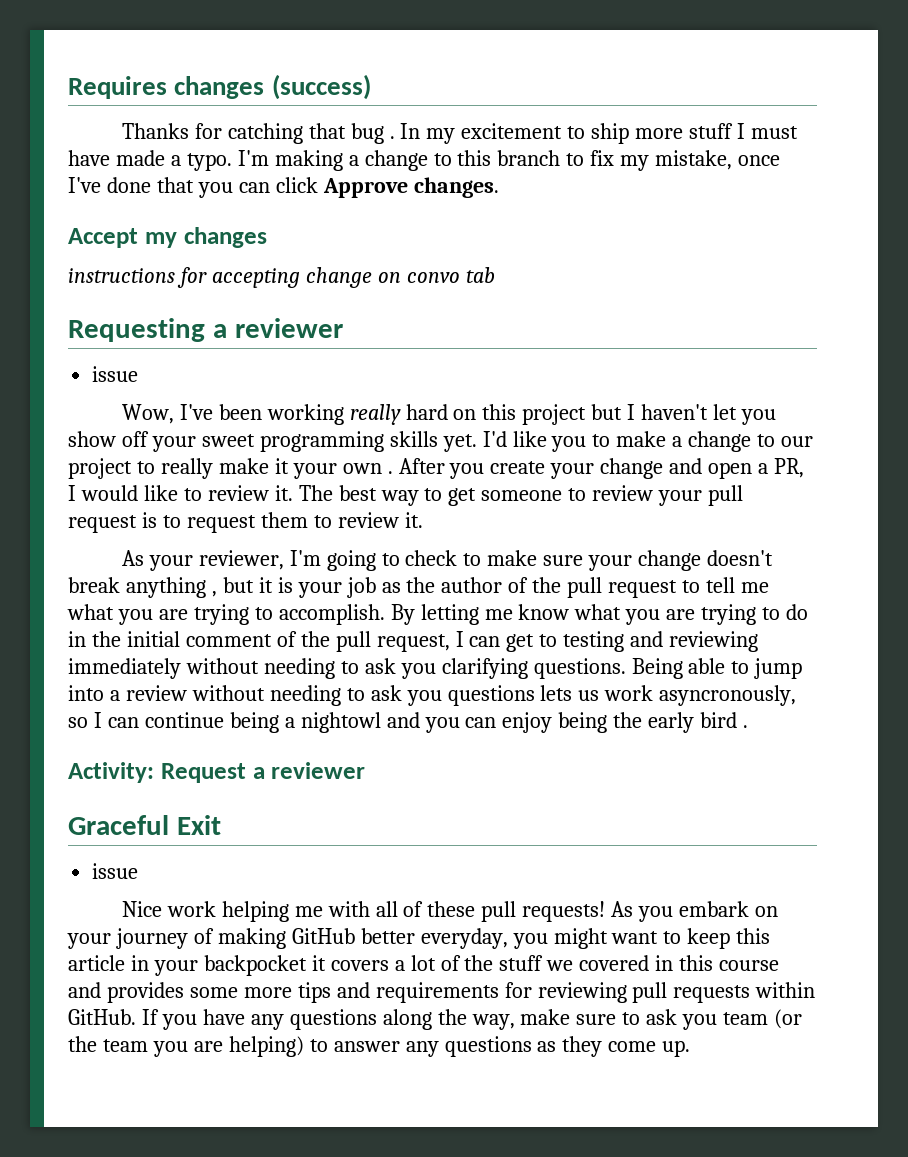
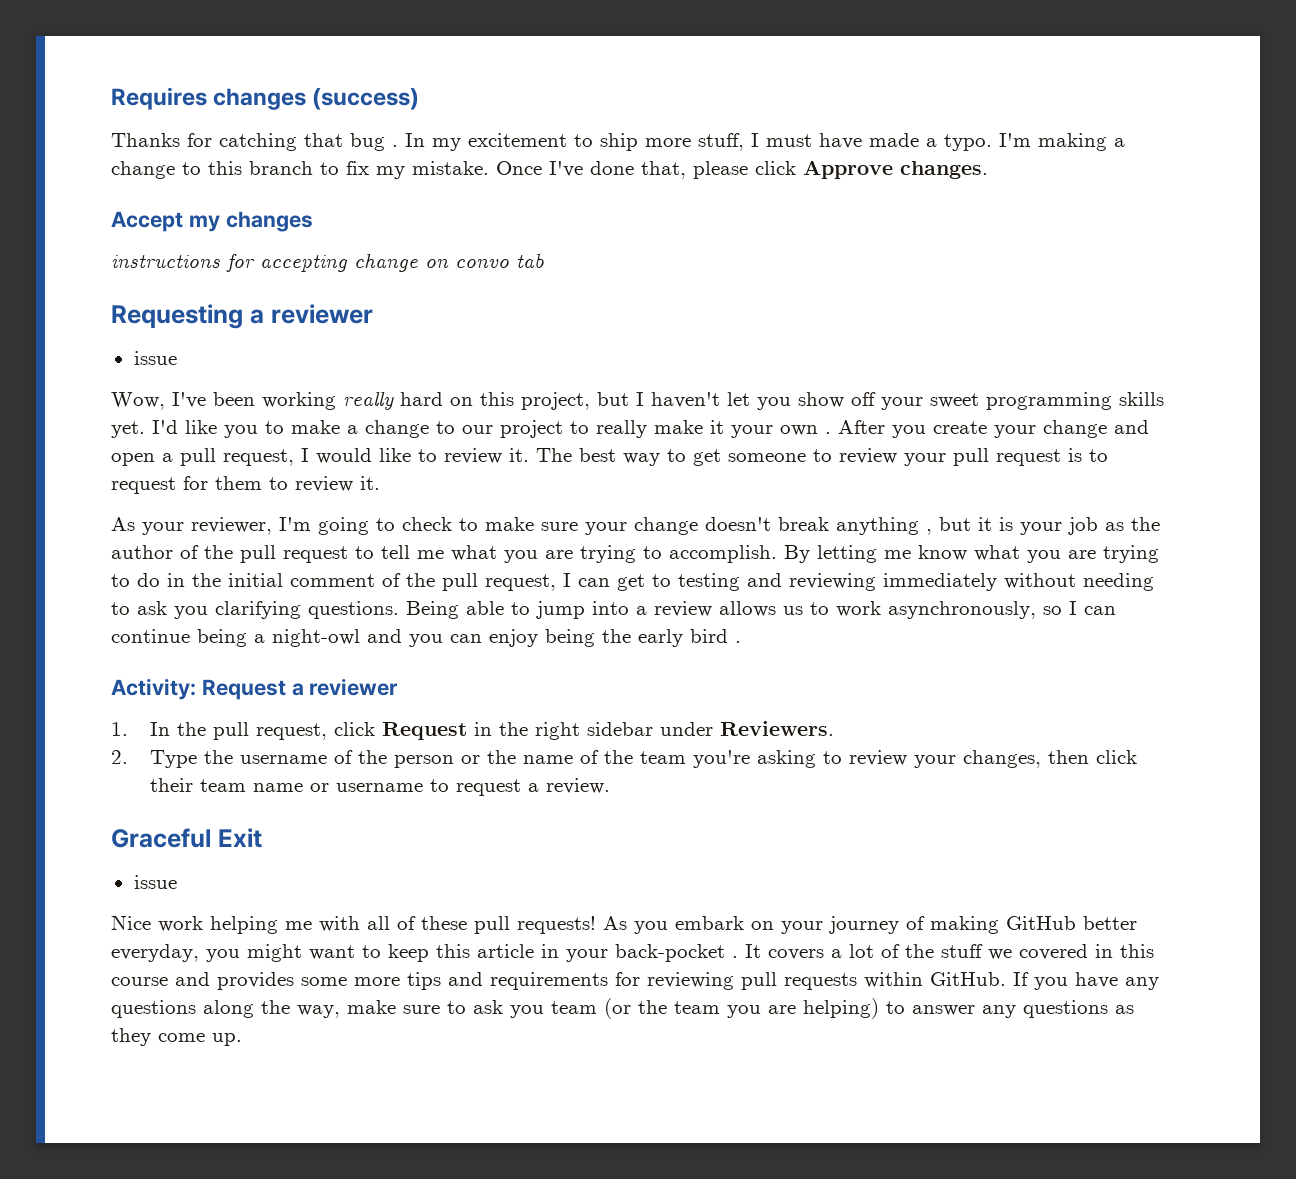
- In my excitement to ship more stuff I must have made a typo.
+ In my excitement to ship more stuff, I must have made a typo.
- I'm making a change to this branch to fix my mistake, once I've done that you can click Approve changes.
+ I'm making a change to this branch to fix my mistake. Once I've done that, please click Approve changes.
- Wow, I've been working really hard on this project but I haven't let you show off your sweet programming skills yet.
+ Wow, I've been working really hard on this project, but I haven't let you show off your sweet programming skills yet.
- After you create your change and open a PR, I would like to review it.
+ After you create your change and open a pull request, I would like to review it.
- The best way to get someone to review your pull request is to request them to review it.
+ The best way to get someone to review your pull request is to request for them to review it.
- Being able to jump into a review without needing to ask you questions lets us work asyncronously, so I can continue being a nightowl and you can enjoy being the early bird .
+ Being able to jump into a review allows us to work asynchronously, so I can continue being a night-owl and you can enjoy being the early bird .
+ 1. In the pull request, click Request in the right sidebar under Reviewers.
+ 2. Type the username of the person or the name of the team you're asking to review your changes, then click their team name or username to request a review.
- As you embark on your journey of making GitHub better everyday, you might want to keep this article in your backpocket it covers a lot of the stuff we covered in this course and provides some more tips and requirements for reviewing pull requests within GitHub.
+ As you embark on your journey of making GitHub better everyday, you might want to keep this article in your back-pocket . It covers a lot of the stuff we covered in this course and provides some more tips and requirements for reviewing pull requests within GitHub.

